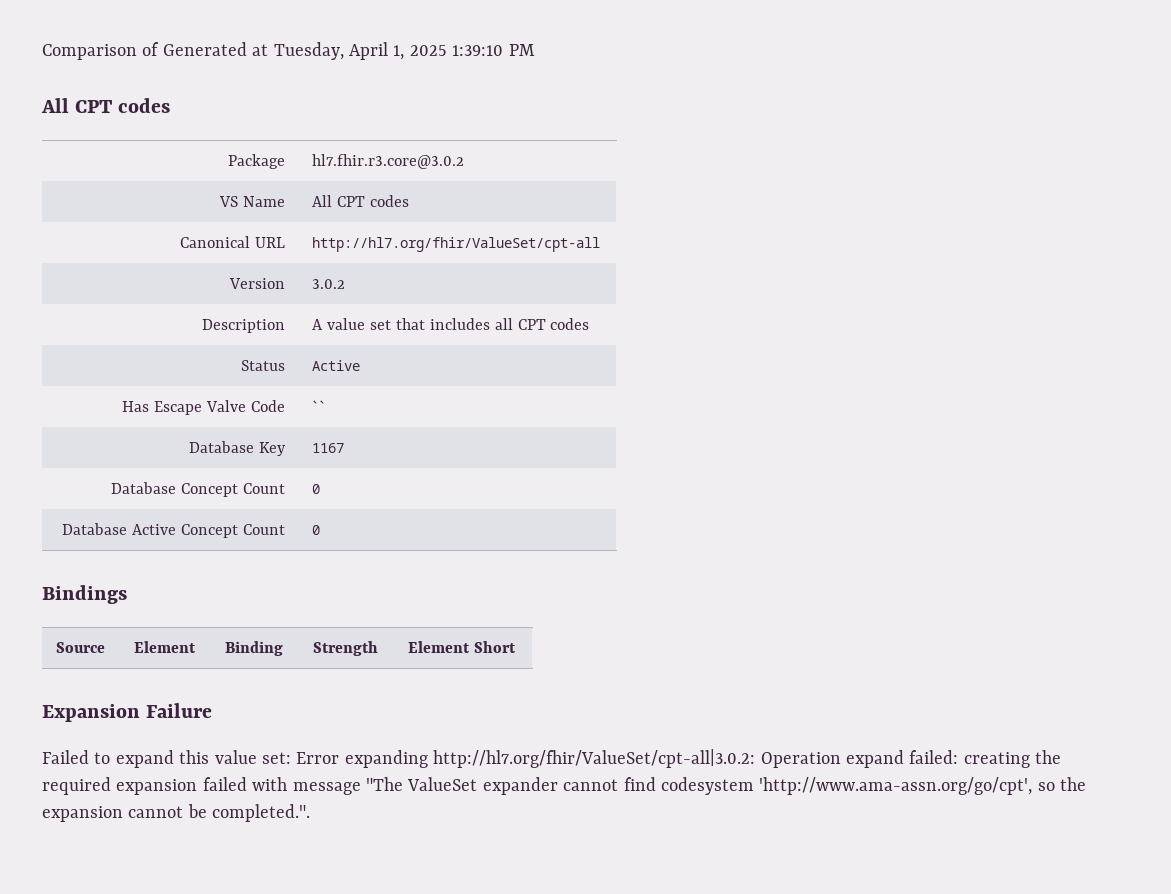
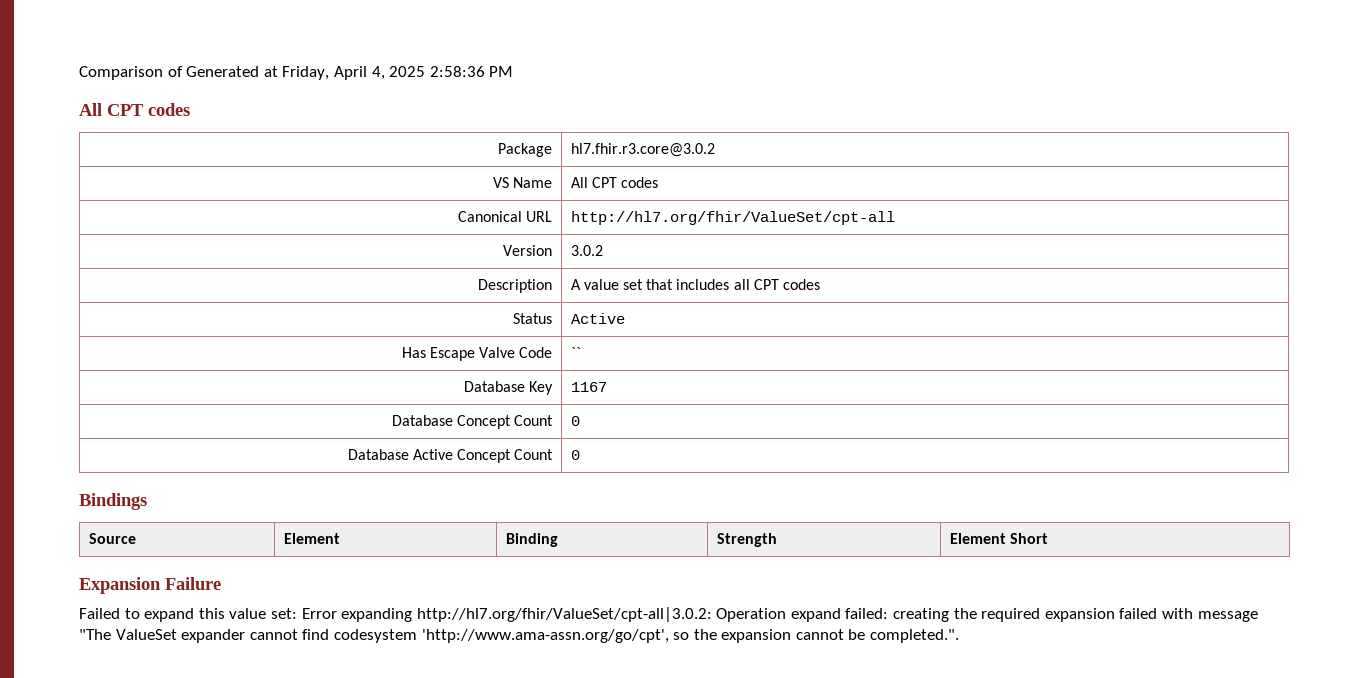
- Comparison of Generated at Tuesday, April 1, 2025 1:39:10 PM
+ Comparison of Generated at Friday, April 4, 2025 2:58:36 PM

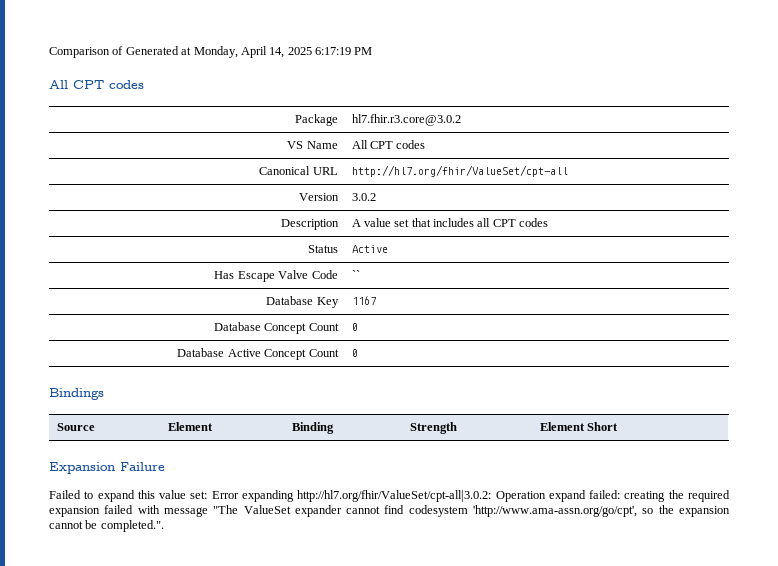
- Comparison of Generated at Friday, April 4, 2025 2:58:36 PM
+ Comparison of Generated at Monday, April 14, 2025 6:17:19 PM

